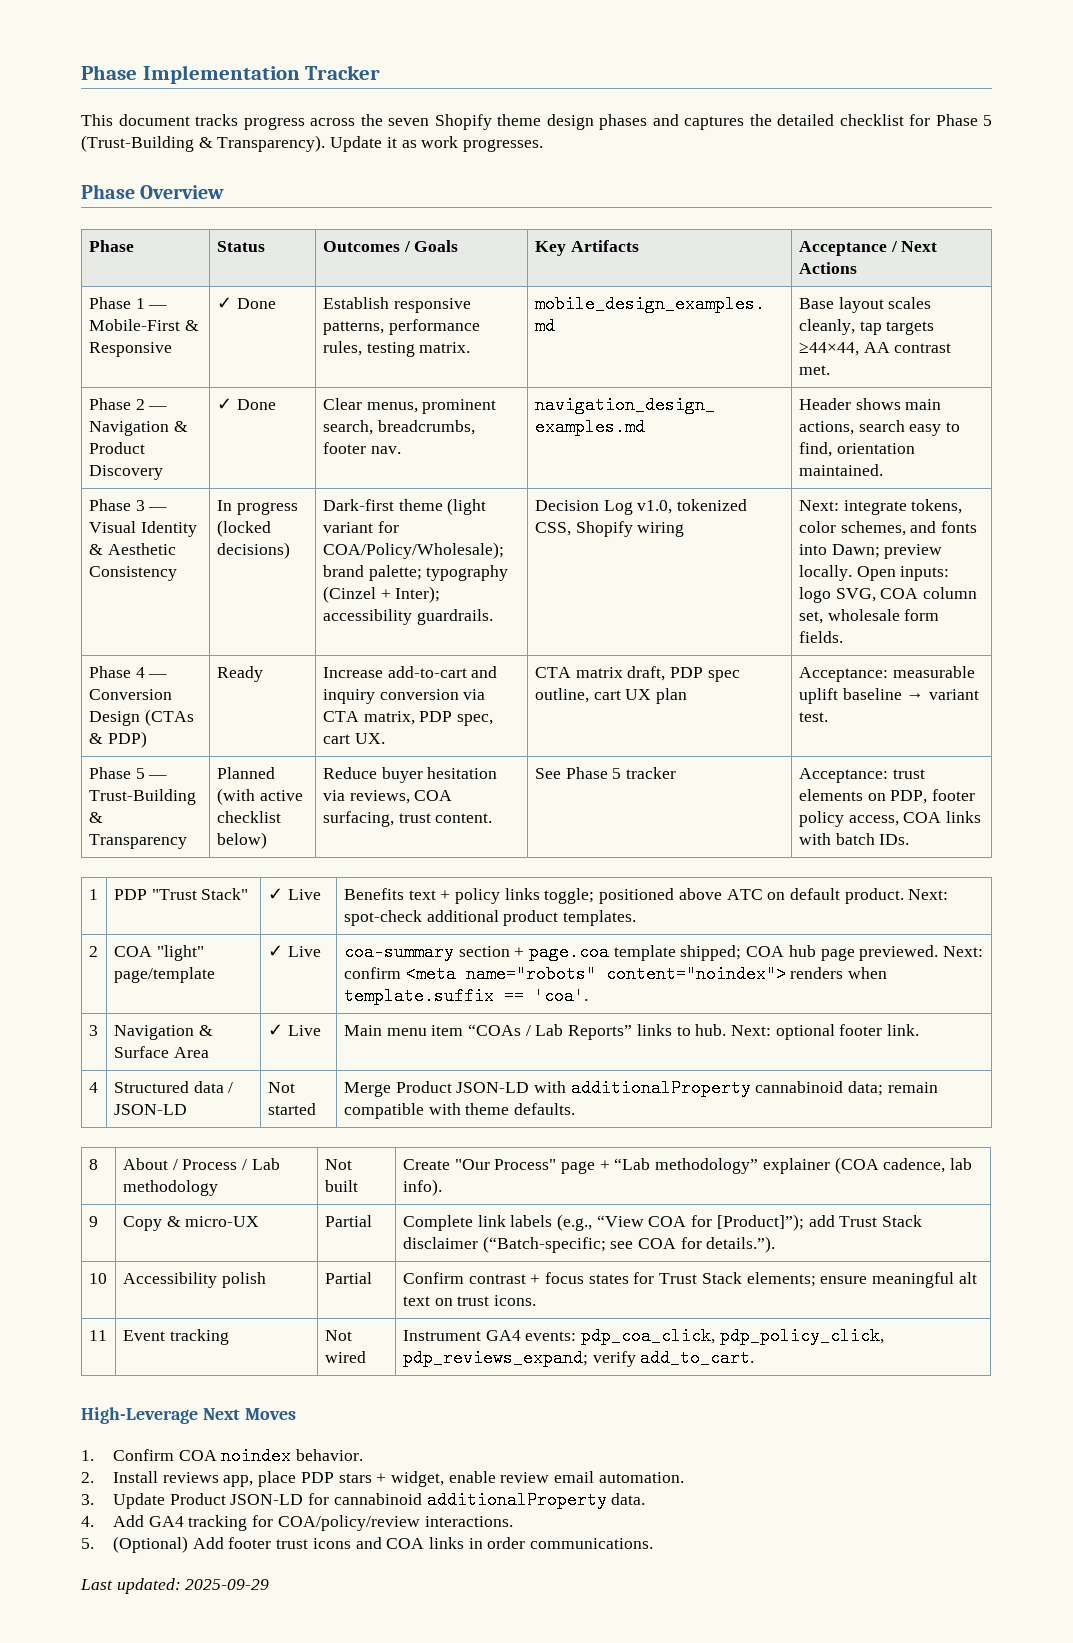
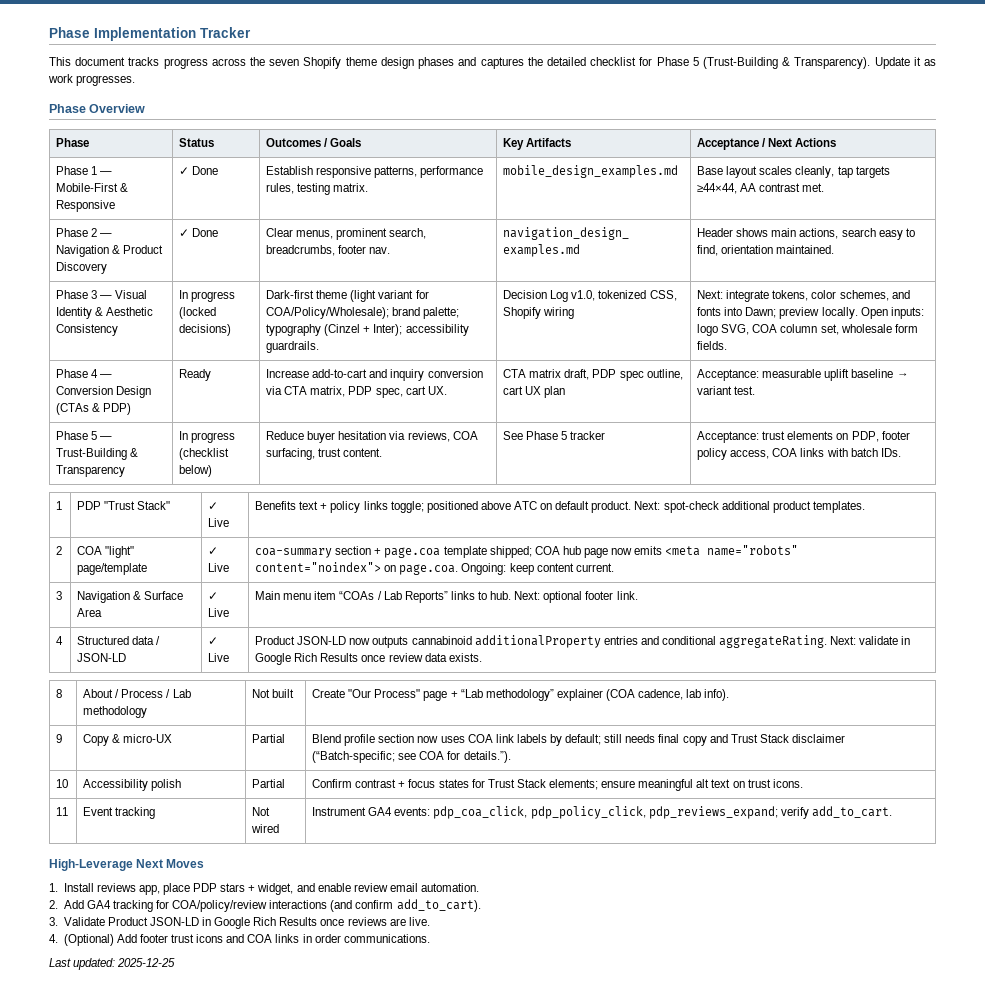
- Phase 5 — Trust-Building & Transparency | Planned (with active checklist below) | Reduce buyer hesitation via reviews, COA surfacing, trust content. | See Phase 5 tracker | Acceptance: trust elements on PDP, footer policy access, COA links with batch IDs.
+ Phase 5 — Trust-Building & Transparency | In progress (checklist below) | Reduce buyer hesitation via reviews, COA surfacing, trust content. | See Phase 5 tracker | Acceptance: trust elements on PDP, footer policy access, COA links with batch IDs.
- 2 | COA "light" page/template | ✓ Live | coa-summary section + page.coa template shipped; COA hub page previewed. Next: confirm <meta name="robots" content="noindex"> renders when template.suffix == 'coa'.
+ 2 | COA "light" page/template | ✓ Live | coa-summary section + page.coa template shipped; COA hub page now emits <meta name="robots" content="noindex"> on page.coa. Ongoing: keep content current.
- 4 | Structured data / JSON-LD | Not started | Merge Product JSON-LD with additionalProperty cannabinoid data; remain compatible with theme defaults.
+ 4 | Structured data / JSON-LD | ✓ Live | Product JSON-LD now outputs cannabinoid additionalProperty entries and conditional aggregateRating. Next: validate in Google Rich Results once review data exists.
- 9 | Copy & micro-UX | Partial | Complete link labels (e.g., “View COA for [Product]”); add Trust Stack disclaimer (“Batch-specific; see COA for details.”).
+ 9 | Copy & micro-UX | Partial | Blend profile section now uses COA link labels by default; still needs final copy and Trust Stack disclaimer (“Batch-specific; see COA for details.”).
- 1. Confirm COA noindex behavior.
- 2. Install reviews app, place PDP stars + widget, enable review email automation.
+ 1. Install reviews app, place PDP stars + widget, and enable review email automation.
- 3. Update Product JSON-LD for cannabinoid additionalProperty data.
- 4. Add GA4 tracking for COA/policy/review interactions.
- 5. (Optional) Add footer trust icons and COA links in order communications.
+ 2. Add GA4 tracking for COA/policy/review interactions (and confirm add_to_cart).
+ 3. Validate Product JSON-LD in Google Rich Results once reviews are live.
+ 4. (Optional) Add footer trust icons and COA links in order communications.
- Last updated: 2025-09-29
+ Last updated: 2025-12-25

